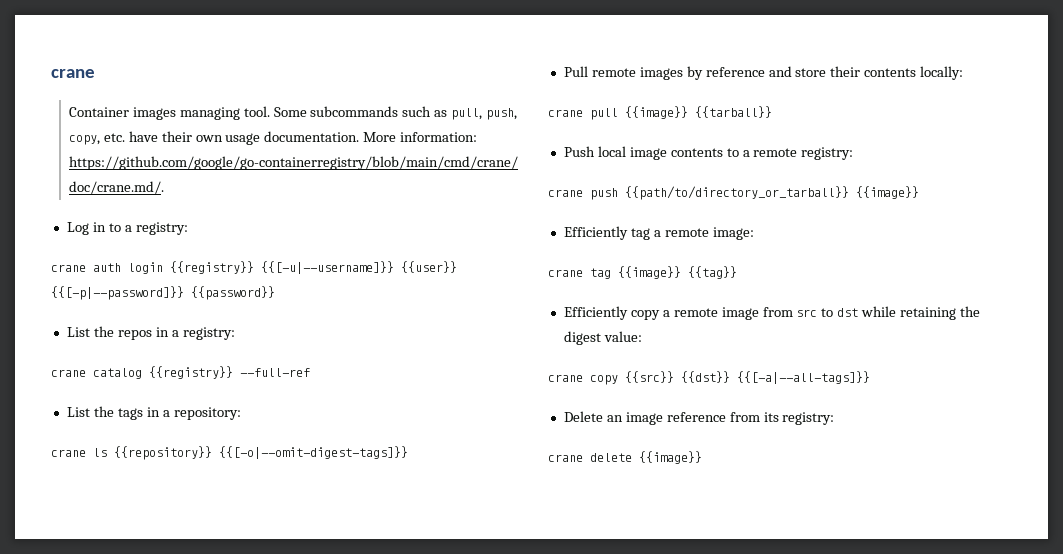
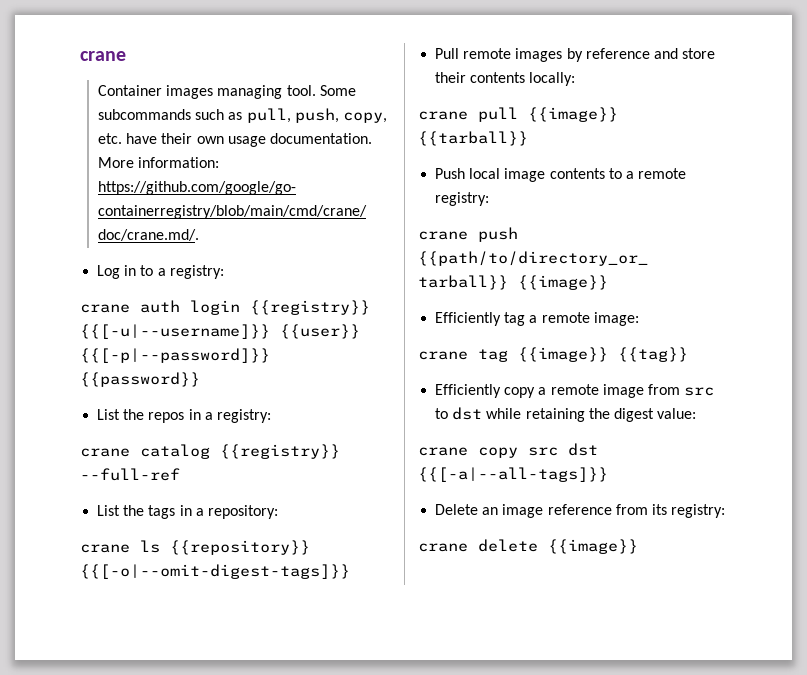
- crane copy {{src}} {{dst}} {{[-a|--all-tags]}}
+ crane copy src dst {{[-a|--all-tags]}}

